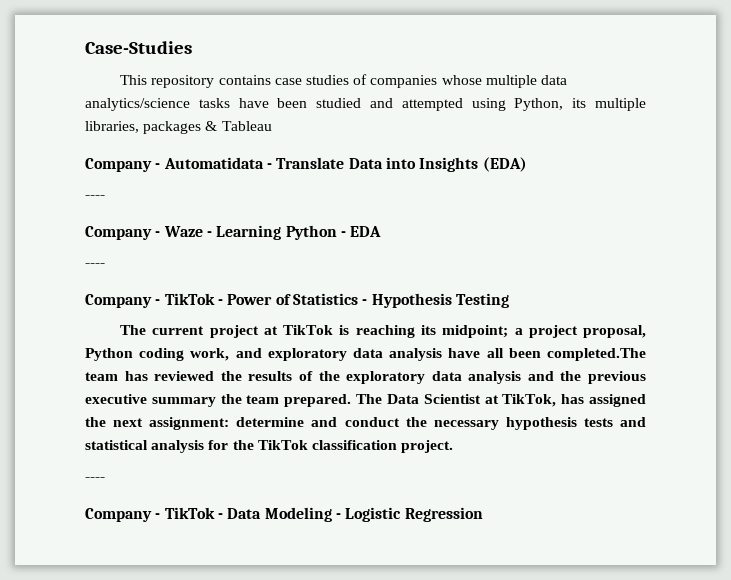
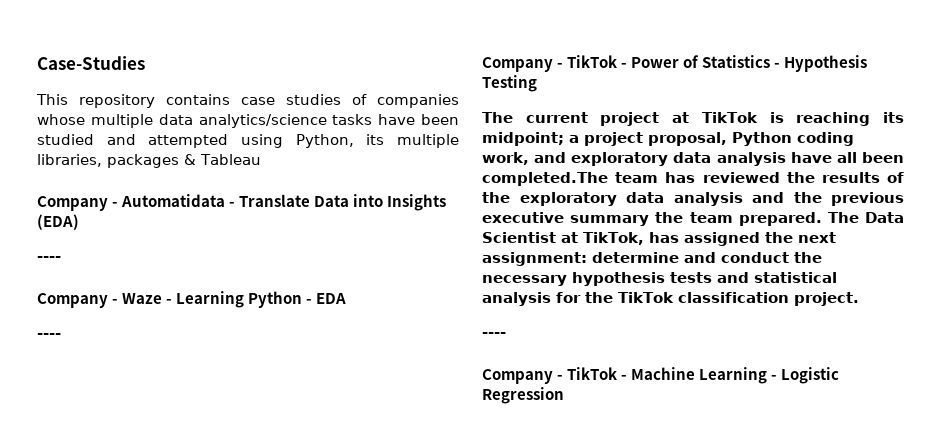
- Company - TikTok - Data Modeling - Logistic Regression
+ Company - TikTok - Machine Learning - Logistic Regression

